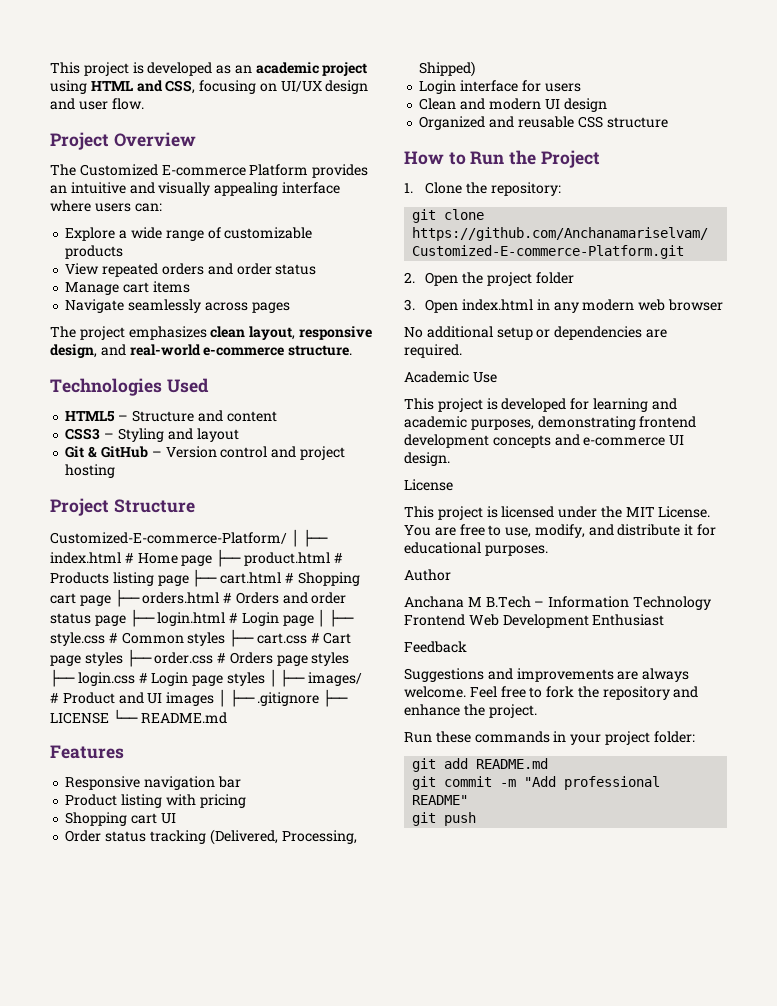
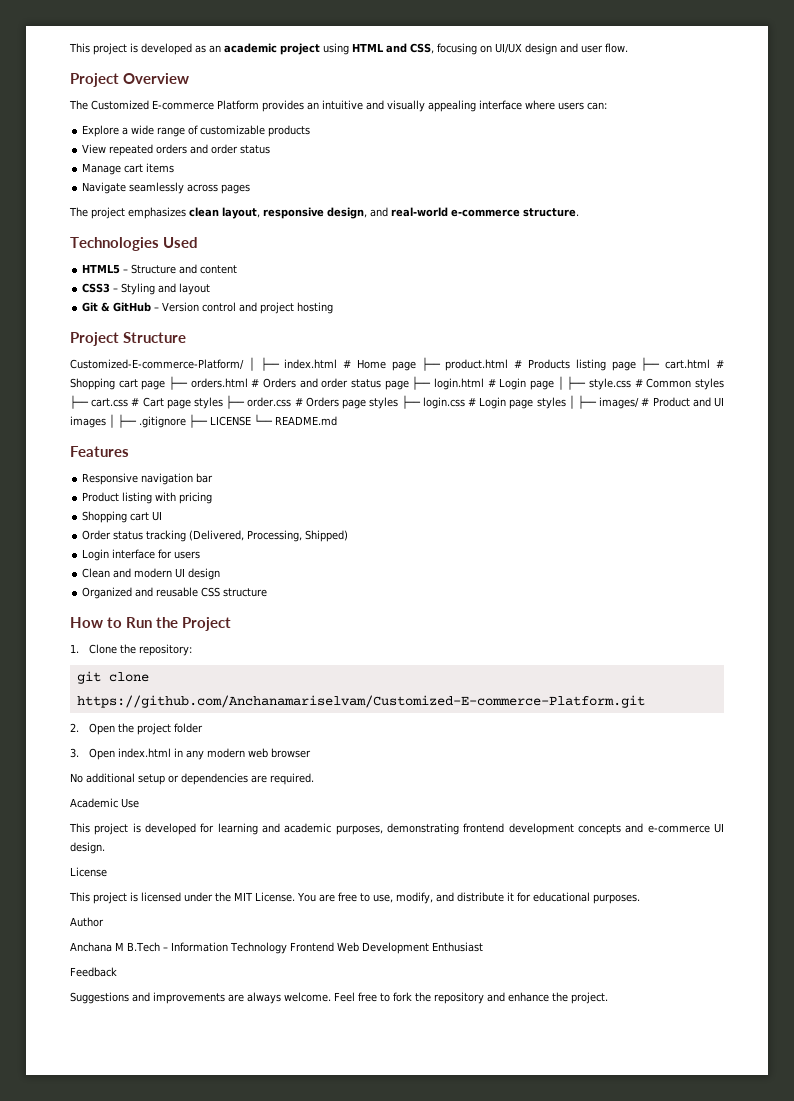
- Run these commands in your project folder:
- git add README.md
- git commit -m "Add professional README"
- git push

